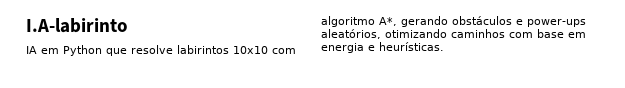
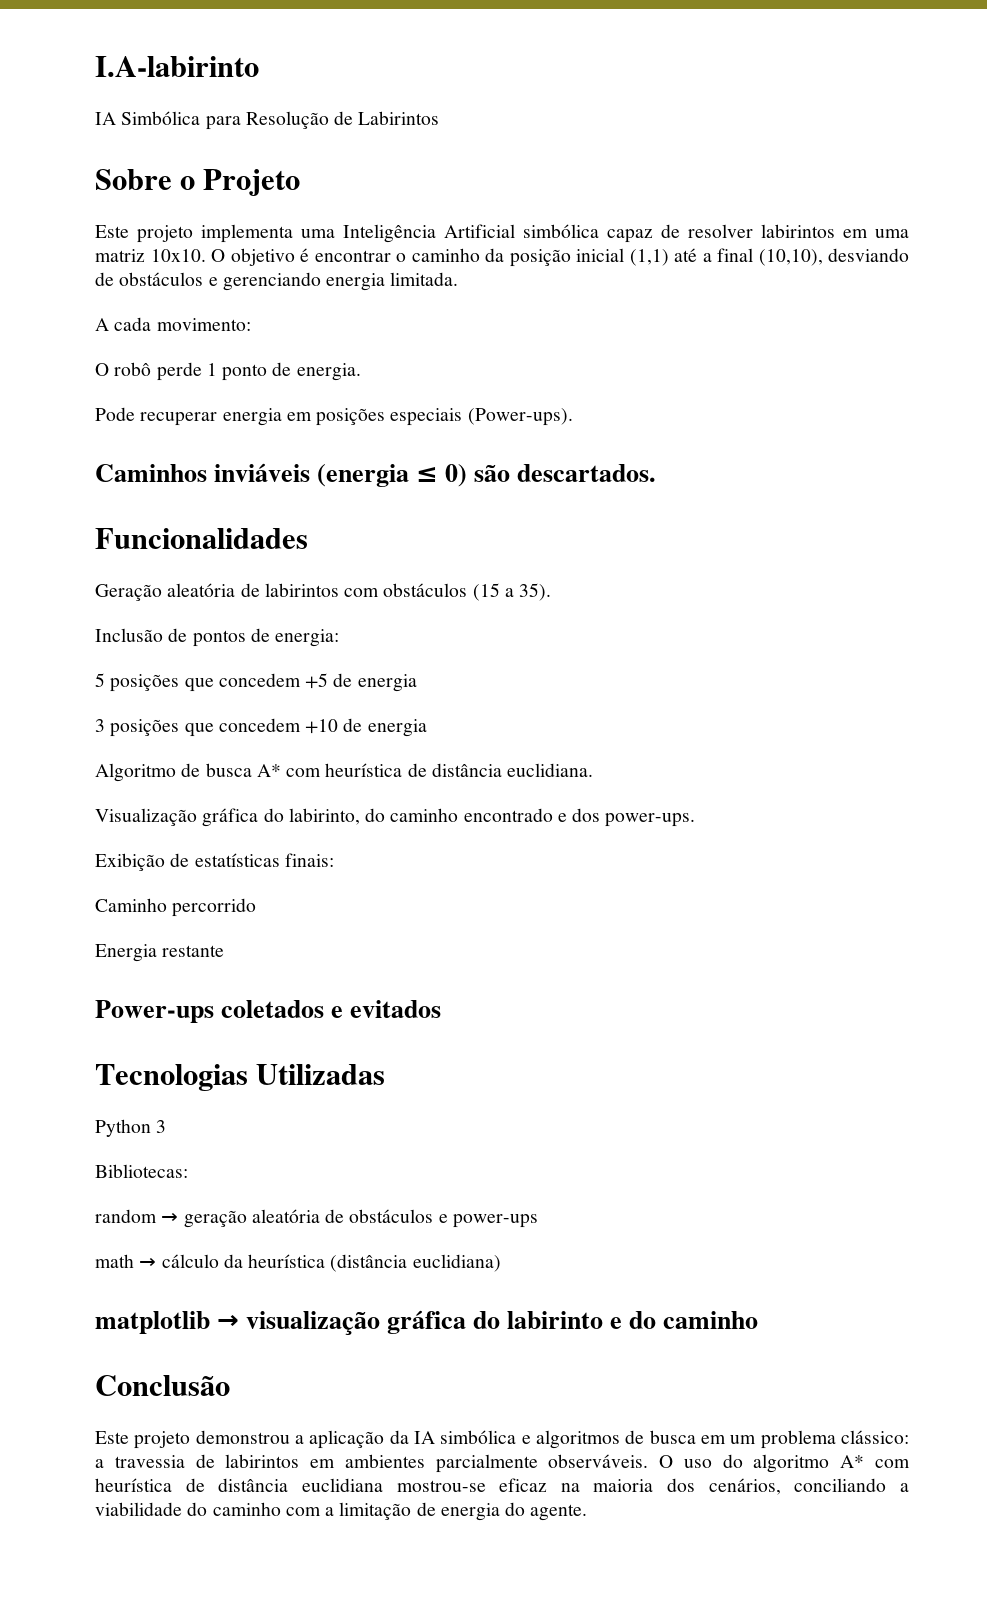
- IA em Python que resolve labirintos 10x10 com algoritmo A*, gerando obstáculos e power-ups aleatórios, otimizando caminhos com base em energia e heurísticas.
+ IA Simbólica para Resolução de Labirintos
+ Sobre o Projeto
+ Este projeto implementa uma Inteligência Artificial simbólica capaz de resolver labirintos em uma matriz 10x10. O objetivo é encontrar o caminho da posição inicial (1,1) até a final (10,10), desviando de obstáculos e gerenciando energia limitada.
+ A cada movimento:
+ O robô perde 1 ponto de energia.
+ Pode recuperar energia em posições especiais (Power-ups).
+ Caminhos inviáveis (energia ≤ 0) são descartados.
+ Funcionalidades
+ Geração aleatória de labirintos com obstáculos (15 a 35).
+ Inclusão de pontos de energia:
+ 5 posições que concedem +5 de energia
+ 3 posições que concedem +10 de energia
+ Algoritmo de busca A* com heurística de distância euclidiana.
+ Visualização gráfica do labirinto, do caminho encontrado e dos power-ups.
+ Exibição de estatísticas finais:
+ Caminho percorrido
+ Energia restante
+ Power-ups coletados e evitados
+ Tecnologias Utilizadas
+ Python 3
+ Bibliotecas:
+ random → geração aleatória de obstáculos e power-ups
+ math → cálculo da heurística (distância euclidiana)
+ matplotlib → visualização gráfica do labirinto e do caminho
+ Conclusão
+ Este projeto demonstrou a aplicação da IA simbólica e algoritmos de busca em um problema clássico: a travessia de labirintos em ambientes parcialmente observáveis. O uso do algoritmo A* com heurística de distância euclidiana mostrou-se eficaz na maioria dos cenários, conciliando a viabilidade do caminho com a limitação de energia do agente.

